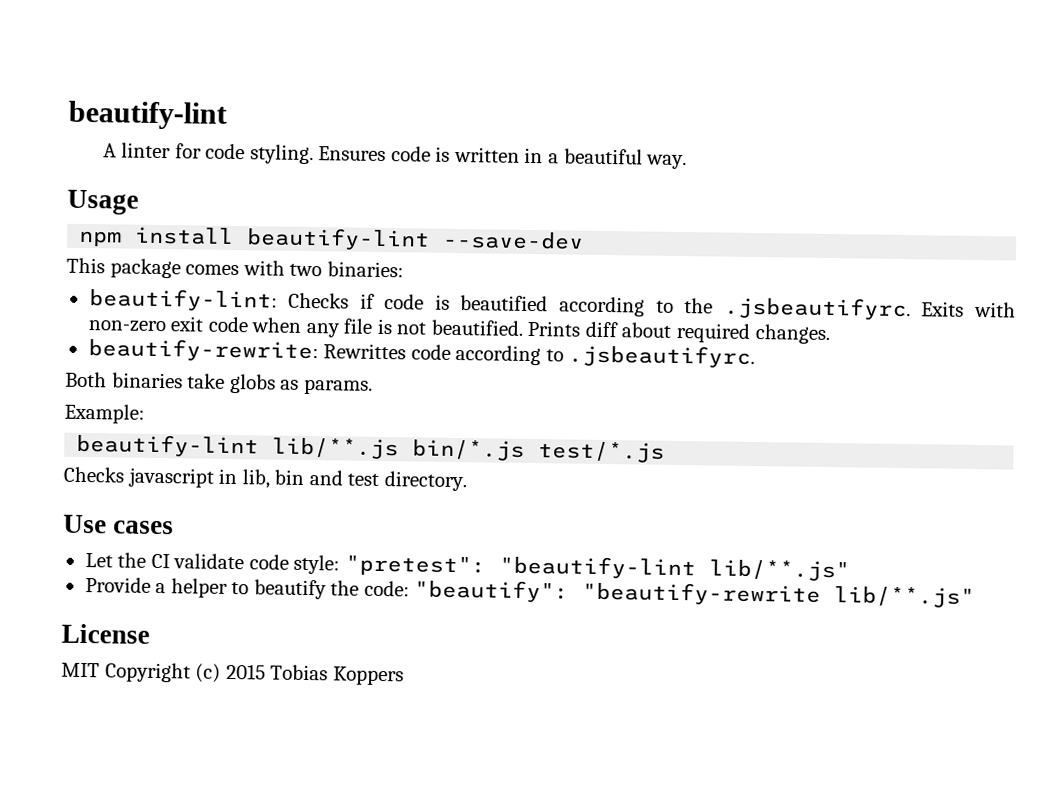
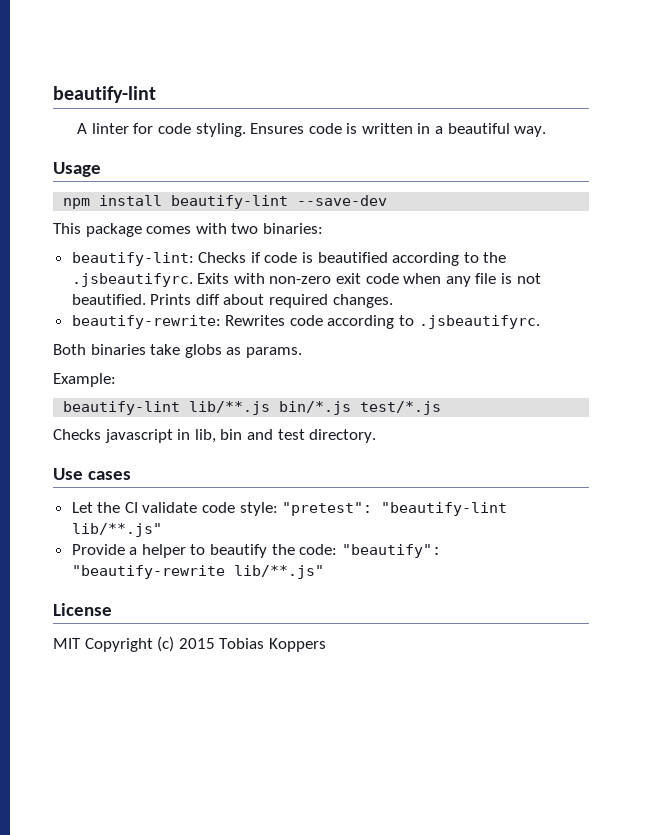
- beautify-rewrite: Rewrittes code according to .jsbeautifyrc.
+ beautify-rewrite: Rewrites code according to .jsbeautifyrc.

